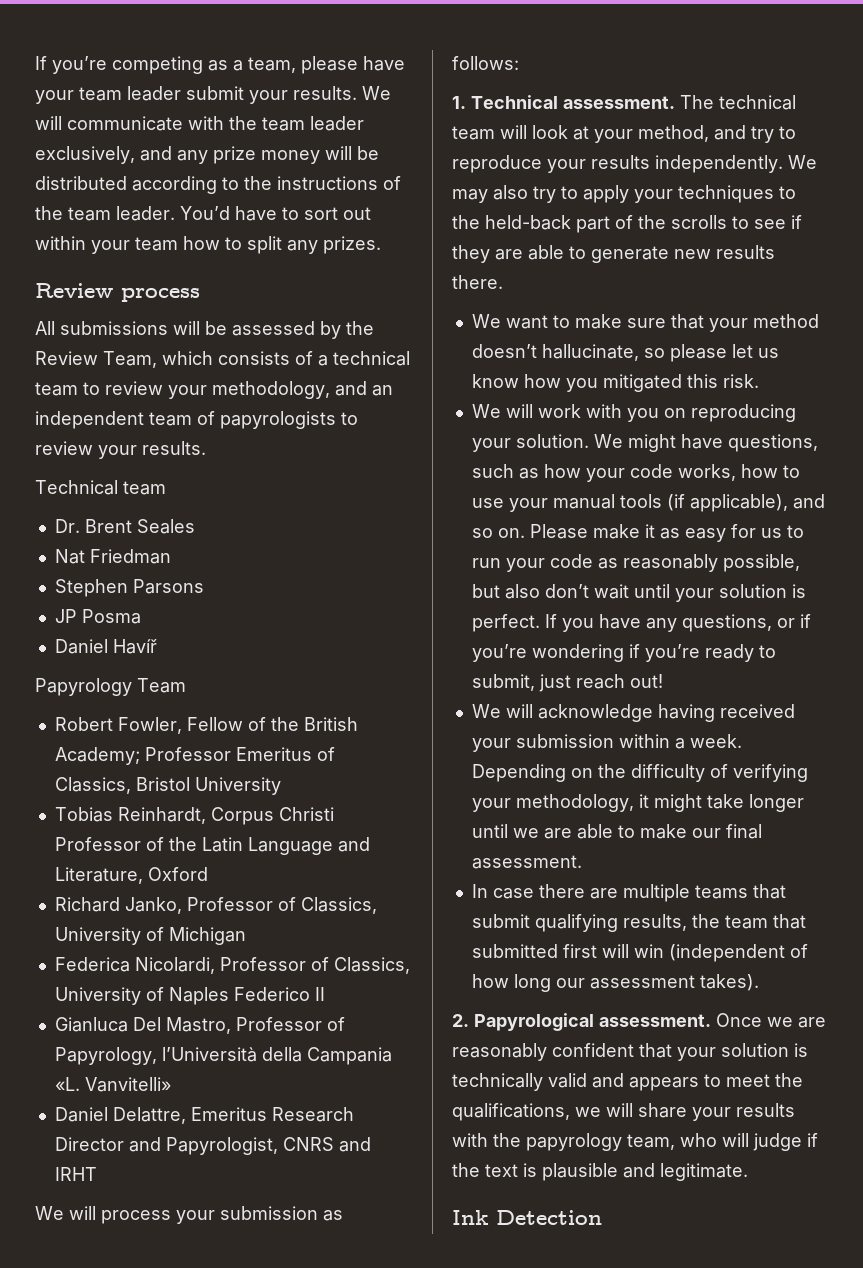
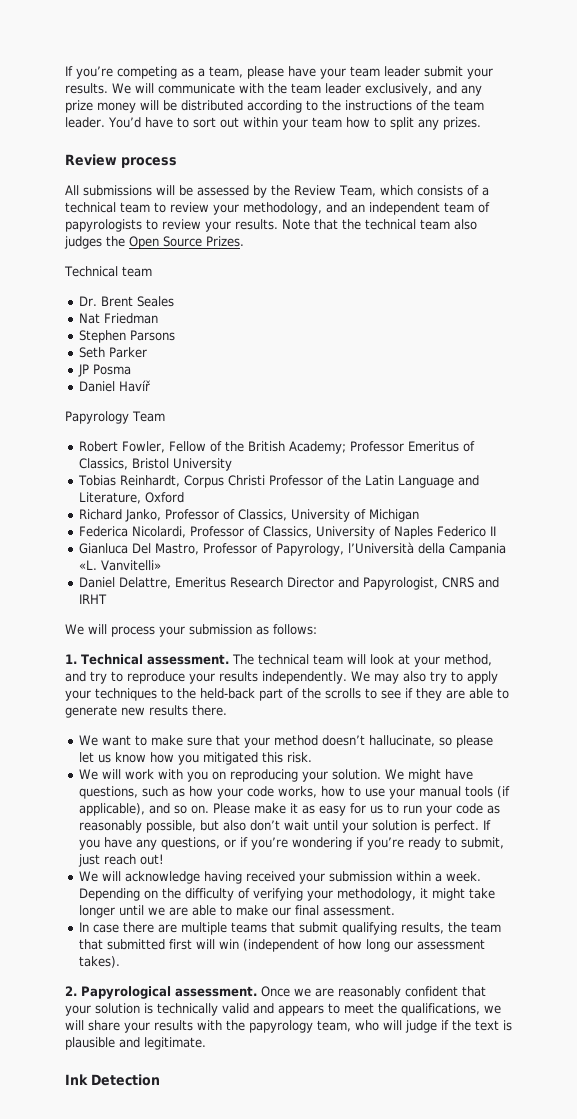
+ Note that the technical team also judges the Open Source Prizes.
+ Seth Parker

